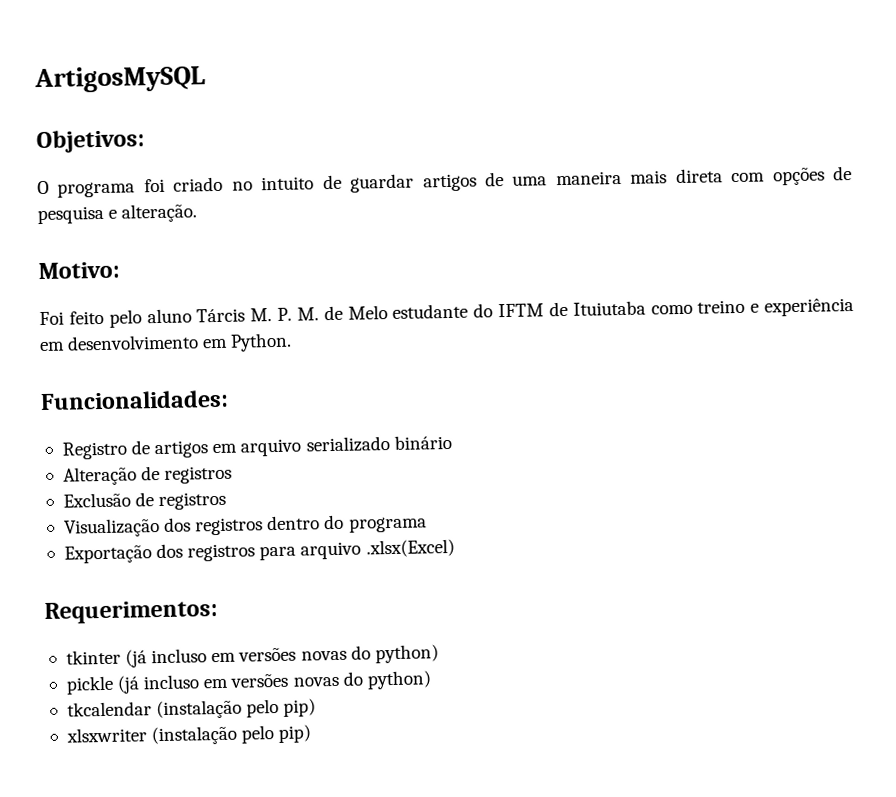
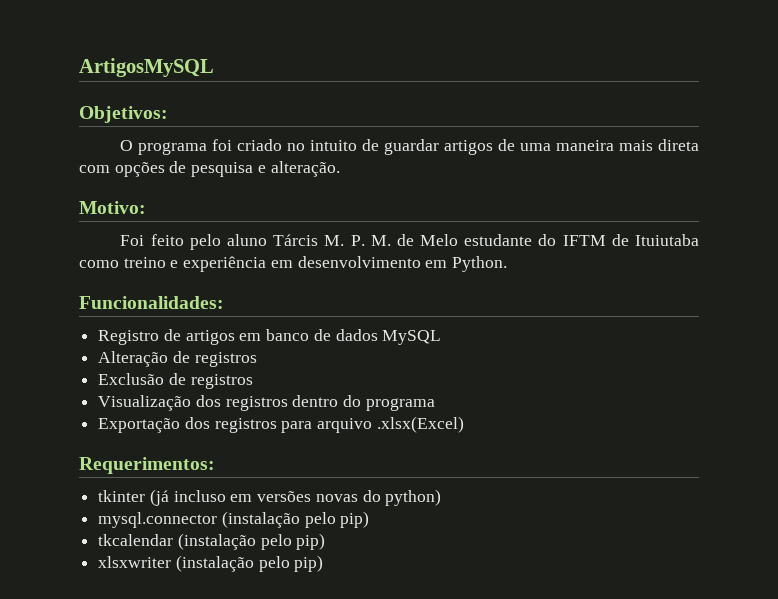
- Registro de artigos em arquivo serializado binário
+ Registro de artigos em banco de dados MySQL
- pickle (já incluso em versões novas do python)
+ mysql.connector (instalação pelo pip)

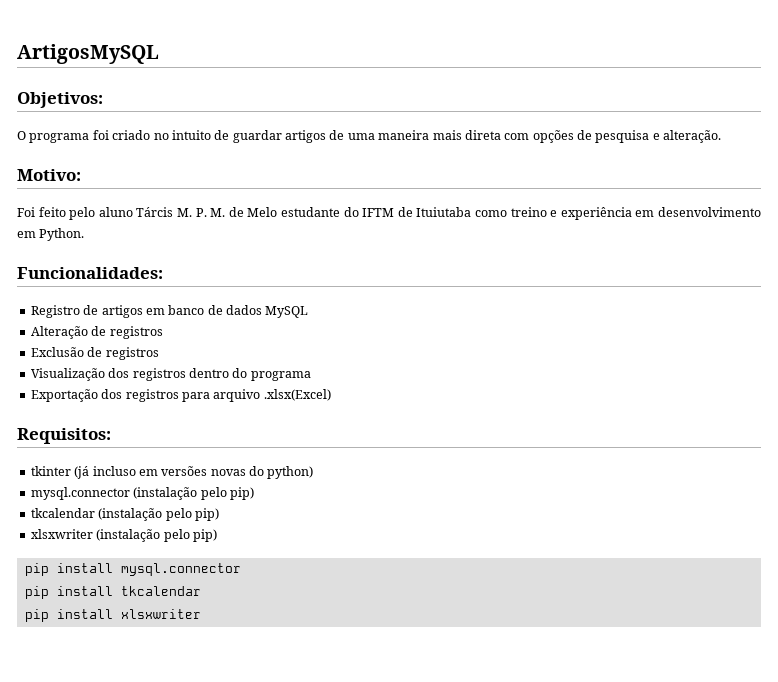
- Requerimentos:
+ Requisitos:
+ pip install mysql.connector
+ pip install tkcalendar
+ pip install xlsxwriter

